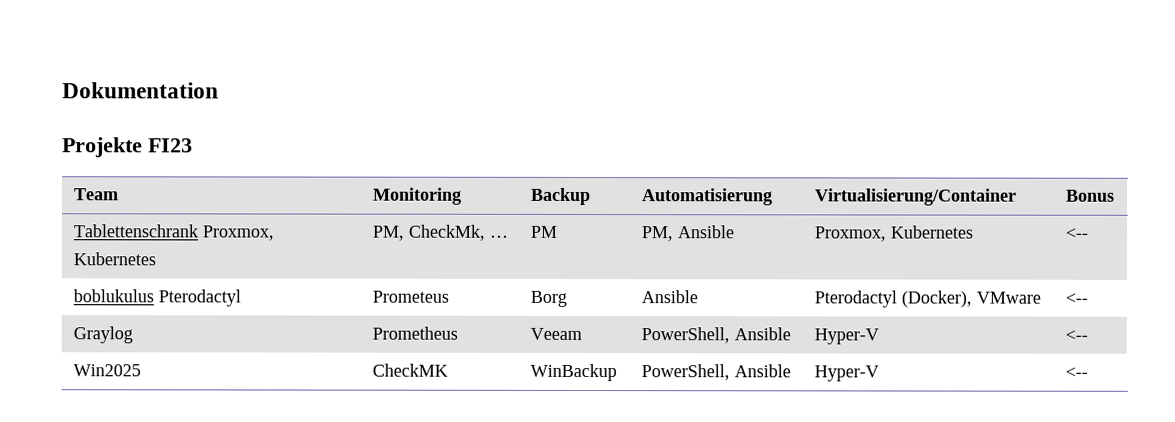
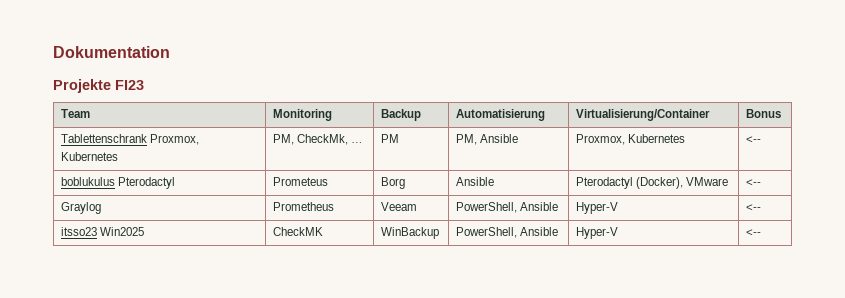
- Win2025 | CheckMK | WinBackup | PowerShell, Ansible | Hyper-V | <--
+ itsso23 Win2025 | CheckMK | WinBackup | PowerShell, Ansible | Hyper-V | <--

